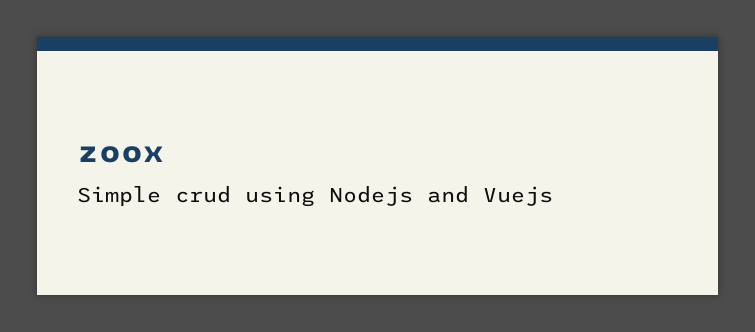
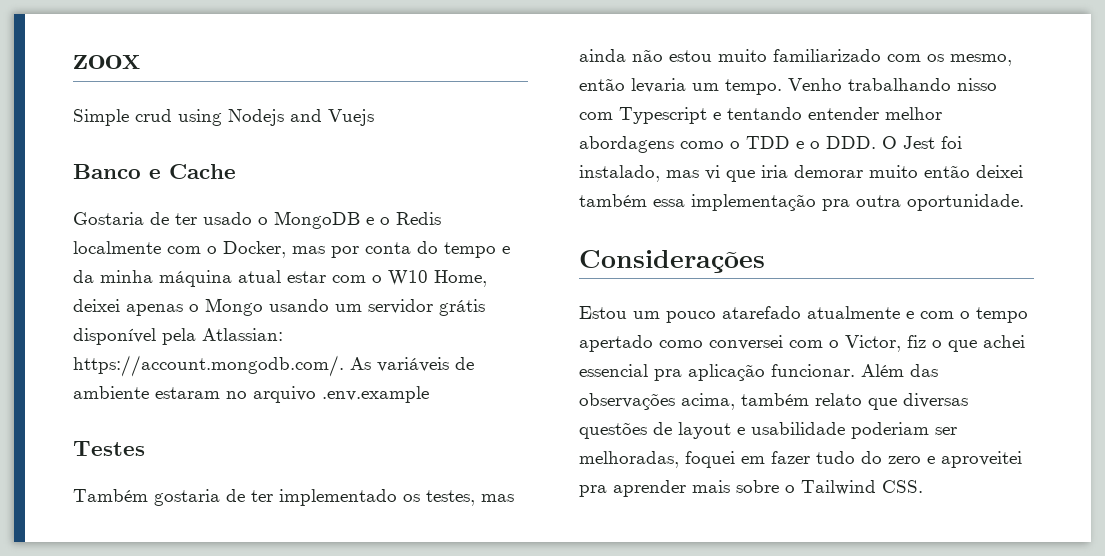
+ Banco e Cache
+ Gostaria de ter usado o MongoDB e o Redis localmente com o Docker, mas por conta do tempo e da minha máquina atual estar com o W10 Home, deixei apenas o Mongo usando um servidor grátis disponível pela Atlassian: https://account.mongodb.com/. As variáveis de ambiente estaram no arquivo .env.example
+ Testes
+ Também gostaria de ter implementado os testes, mas ainda não estou muito familiarizado com os mesmo, então levaria um tempo. Venho trabalhando nisso com Typescript e tentando entender melhor abordagens como o TDD e o DDD. O Jest foi instalado, mas vi que iria demorar muito então deixei também essa implementação pra outra oportunidade.
+ Considerações
+ Estou um pouco atarefado atualmente e com o tempo apertado como conversei com o Victor, fiz o que achei essencial pra aplicação funcionar. Além das observações acima, também relato que diversas questões de layout e usabilidade poderiam ser melhoradas, foquei em fazer tudo do zero e aproveitei pra aprender mais sobre o Tailwind CSS.

